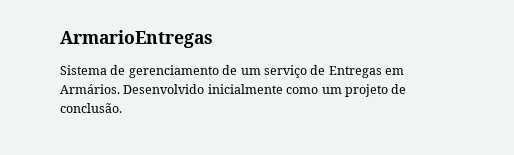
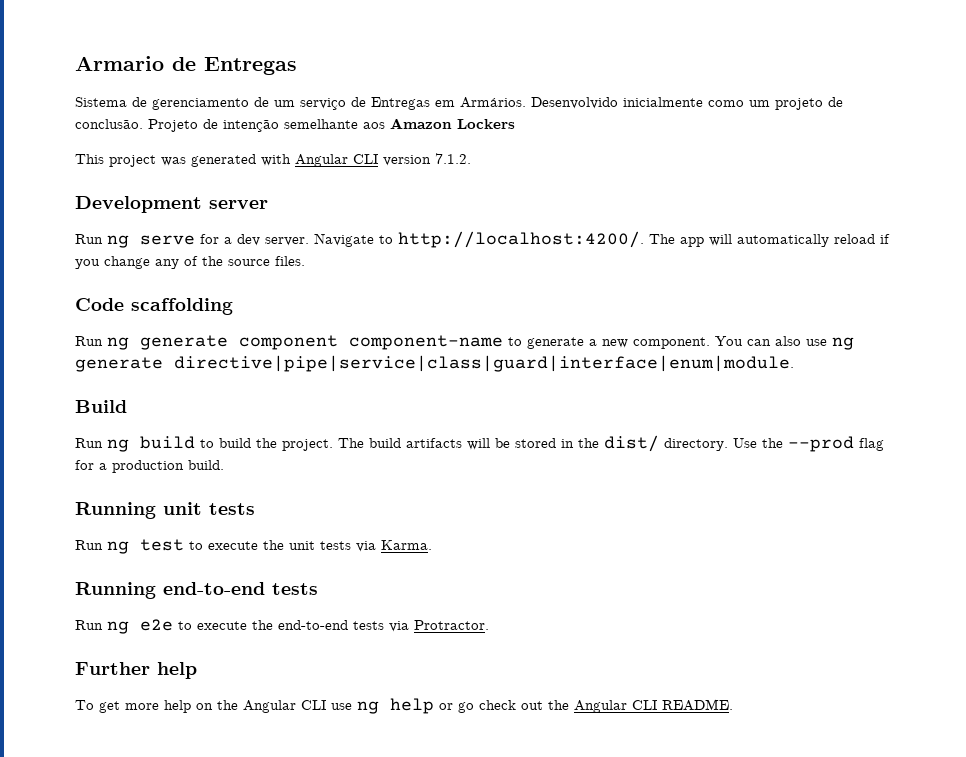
- ArmarioEntregas
+ Armario de Entregas
+ Projeto de intenção semelhante aos Amazon Lockers
+ This project was generated with Angular CLI version 7.1.2.
+ Development server
+ Run ng serve for a dev server. Navigate to http://localhost:4200/. The app will automatically reload if you change any of the source files.
+ Code scaffolding
+ Run ng generate component component-name to generate a new component. You can also use ng generate directive|pipe|service|class|guard|interface|enum|module.
+ Build
+ Run ng build to build the project. The build artifacts will be stored in the dist/ directory. Use the --prod flag for a production build.
+ Running unit tests
+ Run ng test to execute the unit tests via Karma.
+ Running end-to-end tests
+ Run ng e2e to execute the end-to-end tests via Protractor.
+ Further help
+ To get more help on the Angular CLI use ng help or go check out the Angular CLI README.

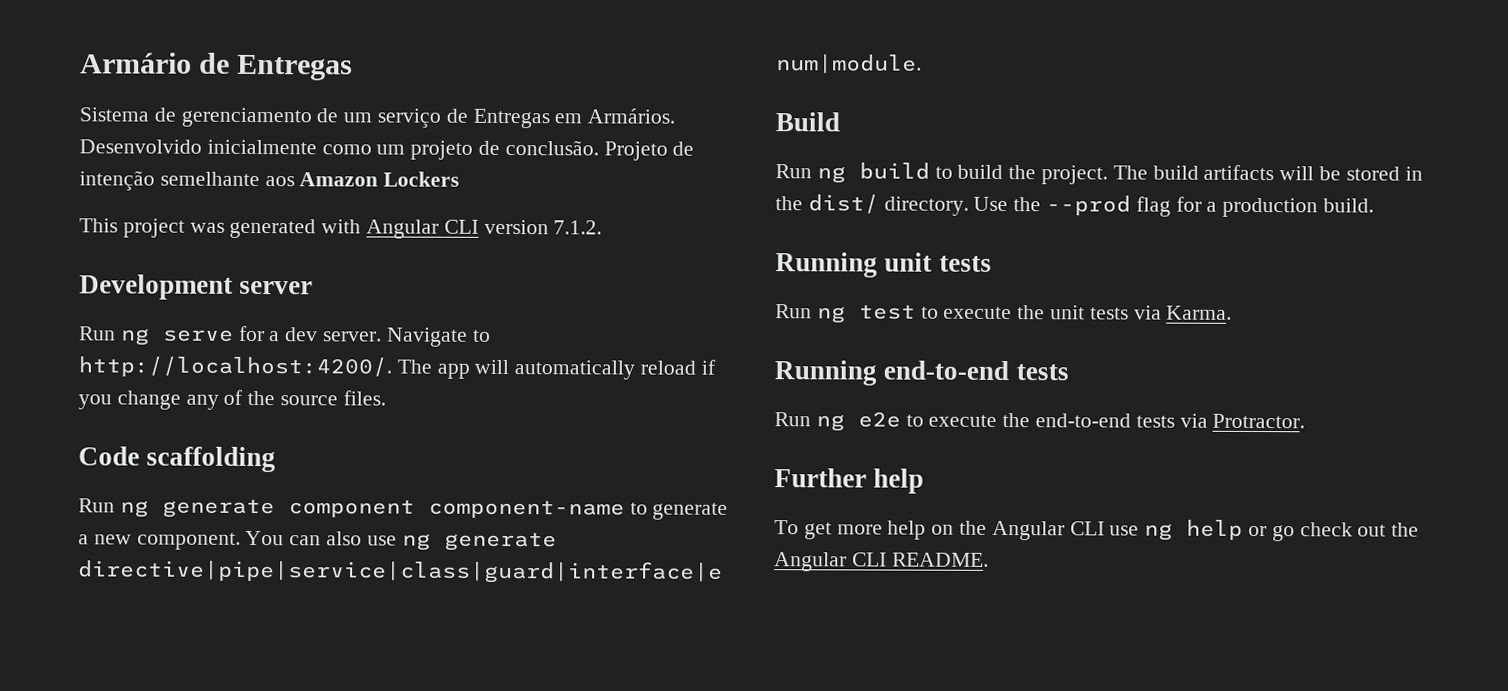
- Armario de Entregas
+ Armário de Entregas

